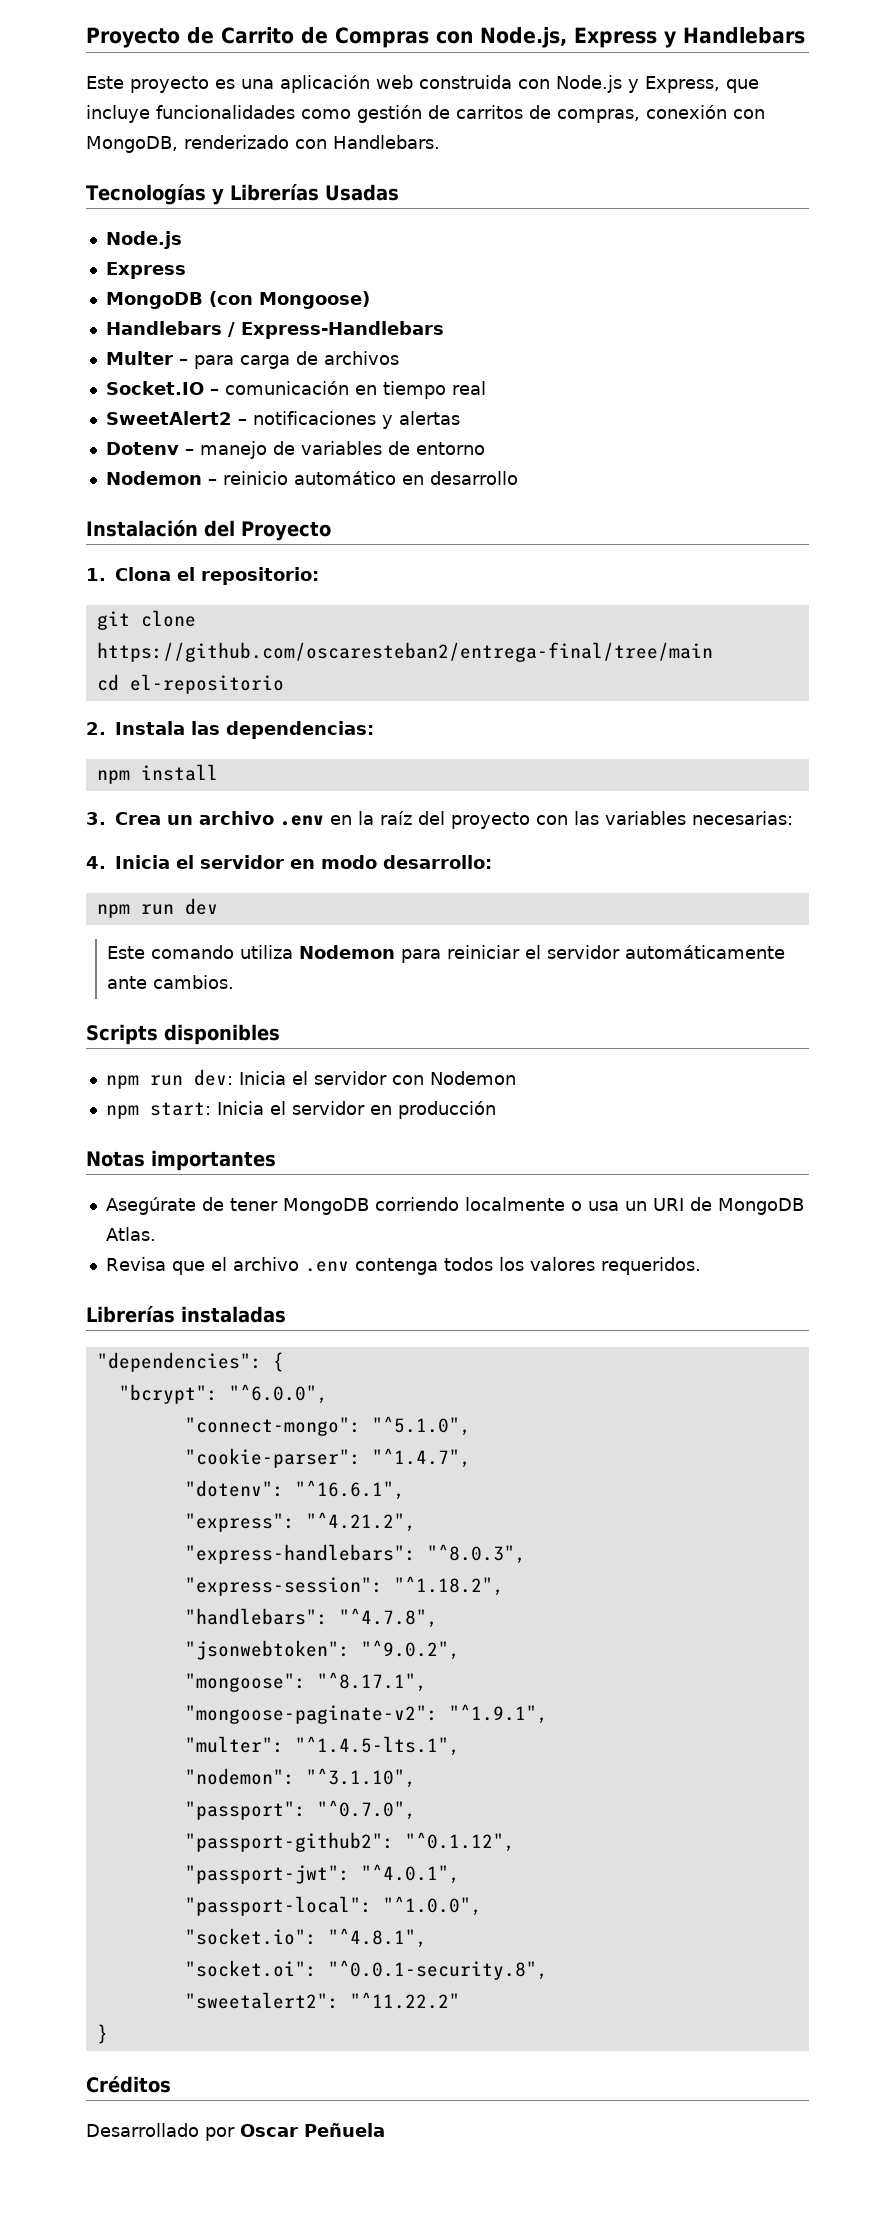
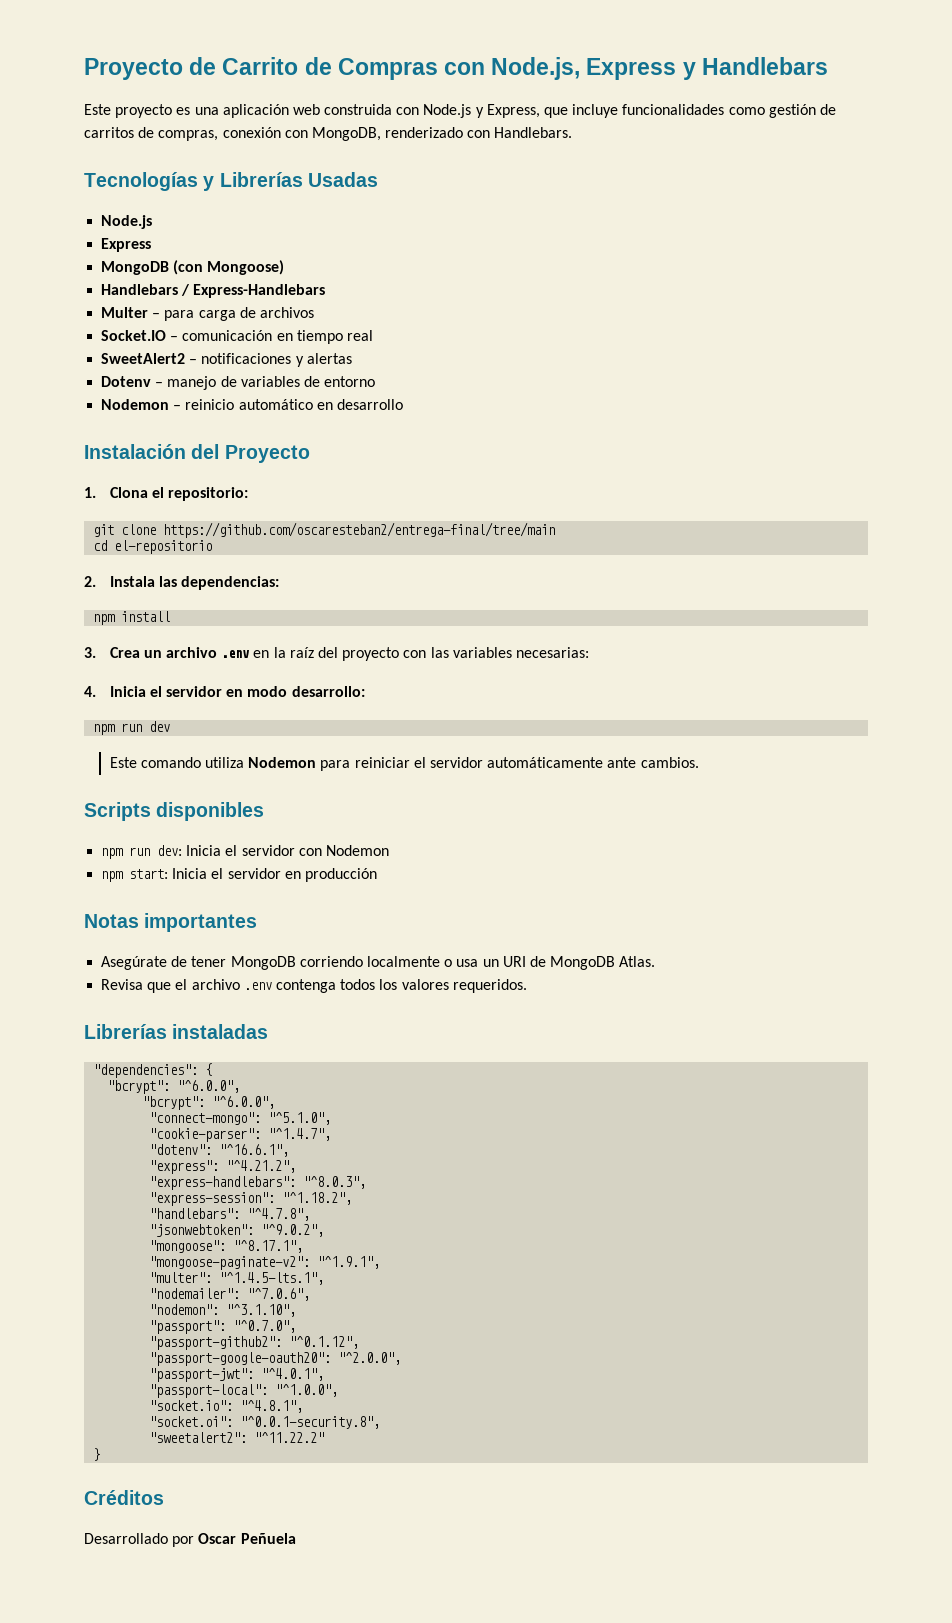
  "dependencies": {
+ "bcrypt": "^6.0.0",
+ "nodemailer": "^7.0.6",
+ "passport-google-oauth20": "^2.0.0",

